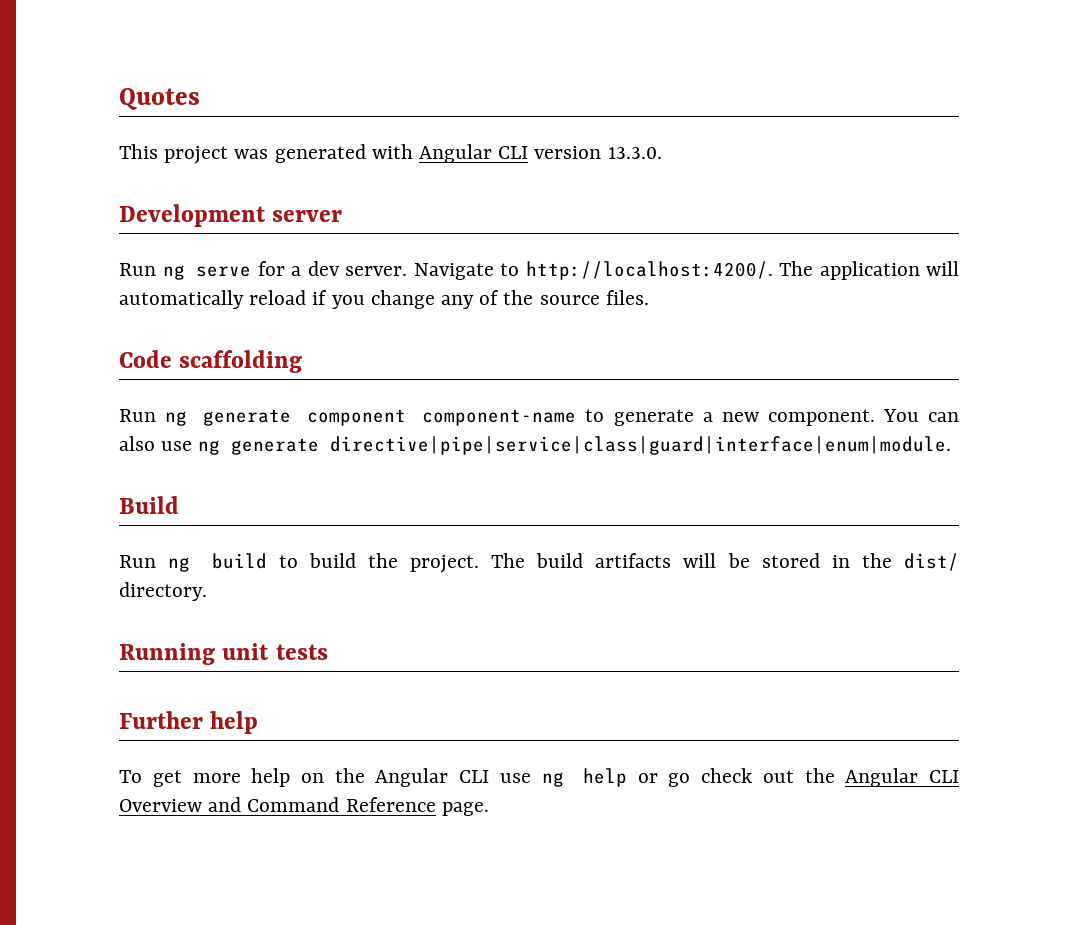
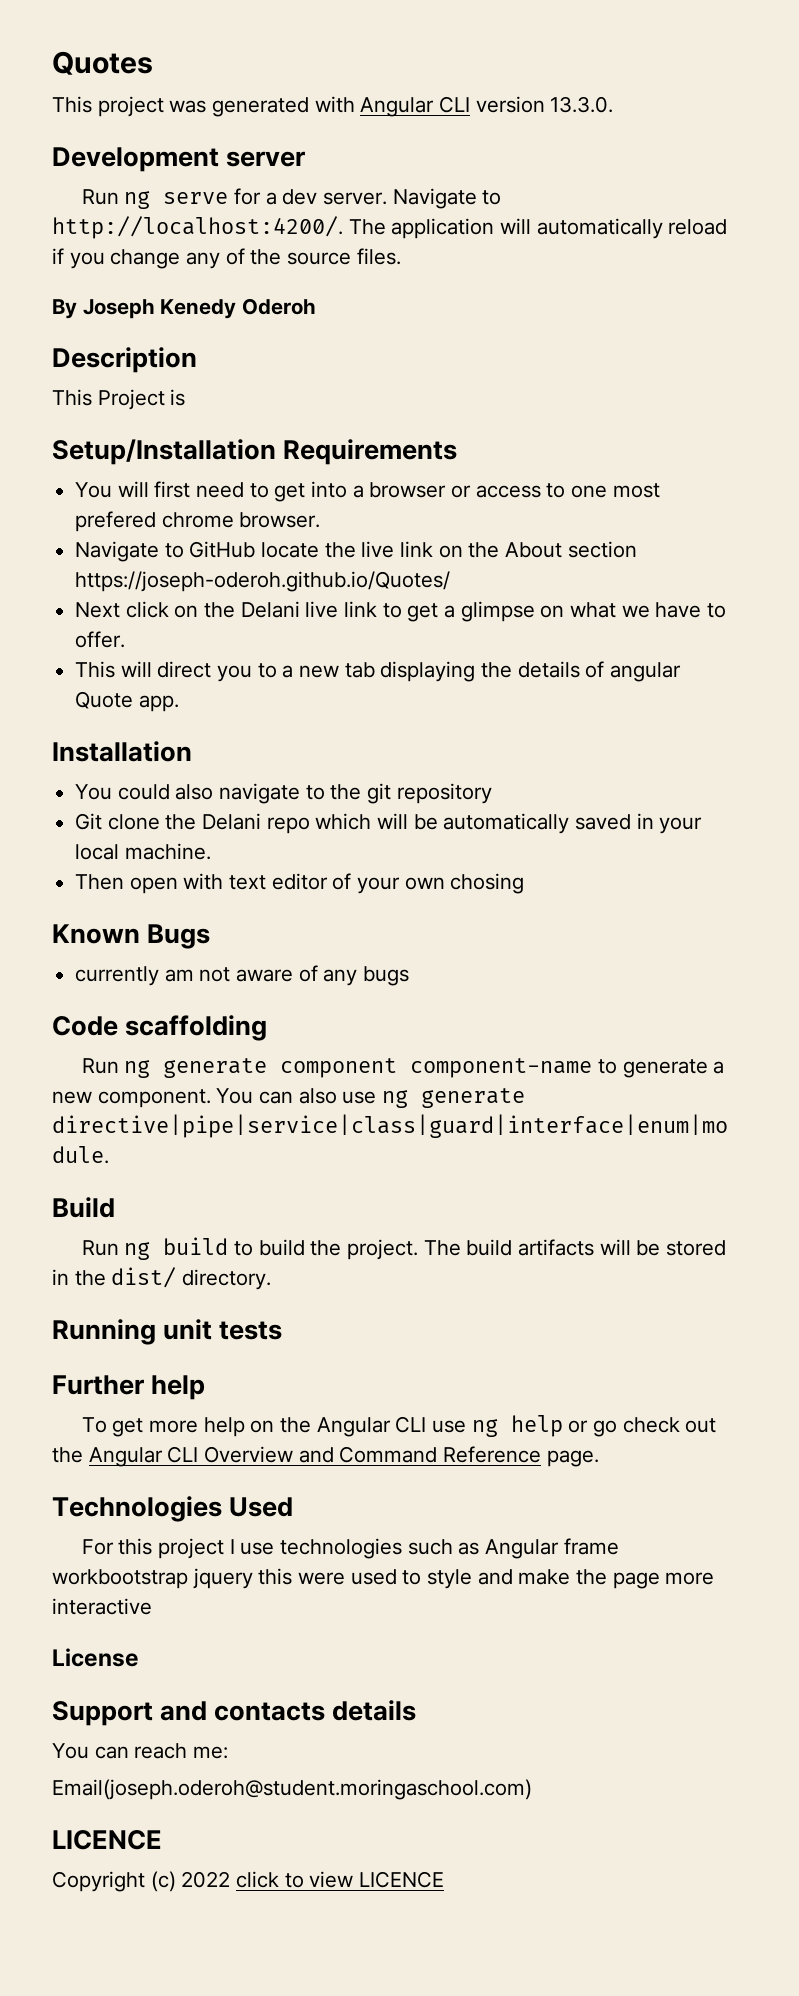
+ By Joseph Kenedy Oderoh
+ Description
+ This Project is
+ Setup/Installation Requirements
+ You will first need to get into a browser or access to one most prefered chrome browser.
+ Navigate to GitHub locate the live link on the About section https://joseph-oderoh.github.io/Quotes/
+ Next click on the Delani live link to get a glimpse on what we have to offer.
+ This will direct you to a new tab displaying the details of angular Quote app.
+ Installation
+ You could also navigate to the git repository
+ Git clone the Delani repo which will be automatically saved in your local machine.
+ Then open with text editor of your own chosing
+ Known Bugs
+ currently am not aware of any bugs
+ Technologies Used
+ For this project I use technologies such as Angular frame workbootstrap jquery this were used to style and make the page more interactive
+ License
+ Support and contacts details
+ You can reach me:
+ Email(joseph.oderoh@student.moringaschool.com)
+ LICENCE
+ Copyright (c) 2022 click to view LICENCE

